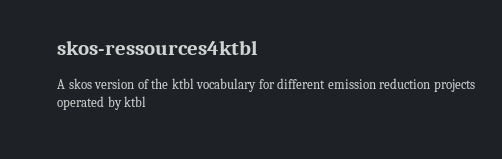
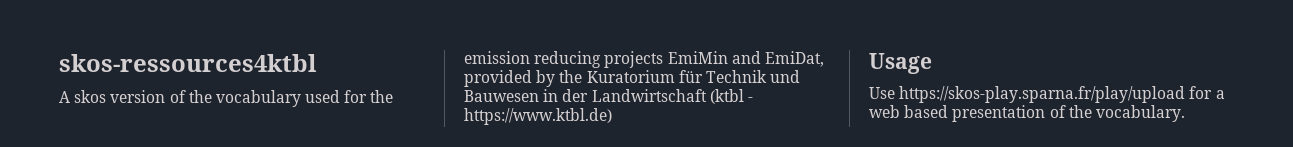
- A skos version of the ktbl vocabulary for different emission reduction projects operated by ktbl
+ A skos version of the vocabulary used for the emission reducing projects EmiMin and EmiDat, provided by the Kuratorium für Technik und Bauwesen in der Landwirtschaft (ktbl - https://www.ktbl.de)
+ Usage
+ Use https://skos-play.sparna.fr/play/upload for a web based presentation of the vocabulary.

